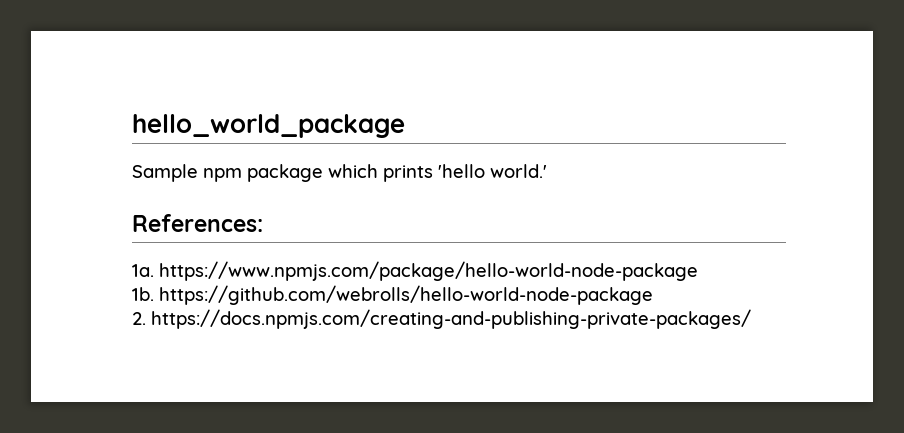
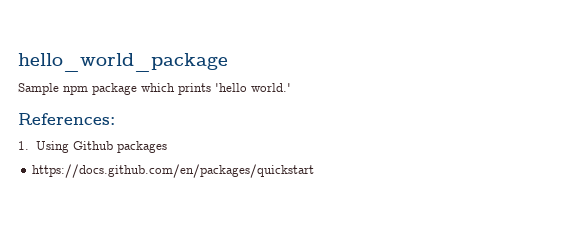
- 1a. https://www.npmjs.com/package/hello-world-node-package
- 1b. https://github.com/webrolls/hello-world-node-package
- 2. https://docs.npmjs.com/creating-and-publishing-private-packages/
+ 1. Using Github packages
+ https://docs.github.com/en/packages/quickstart

